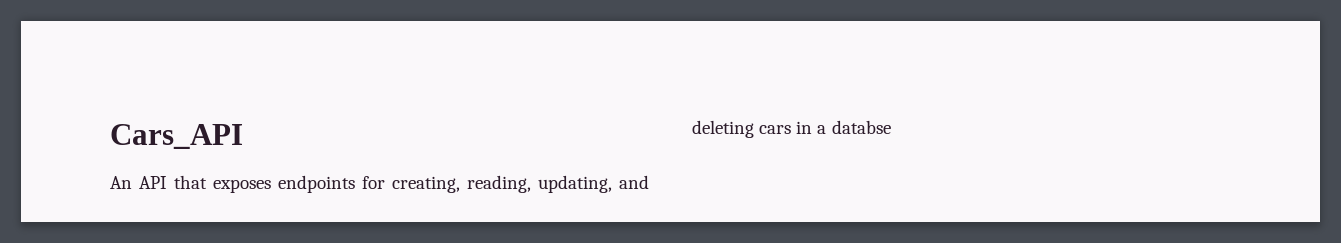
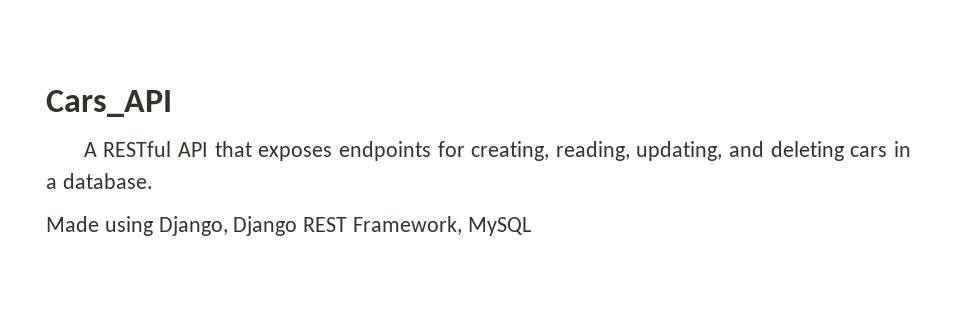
- An API that exposes endpoints for creating, reading, updating, and deleting cars in a databse
+ A RESTful API that exposes endpoints for creating, reading, updating, and deleting cars in a database.
+ Made using Django, Django REST Framework, MySQL

